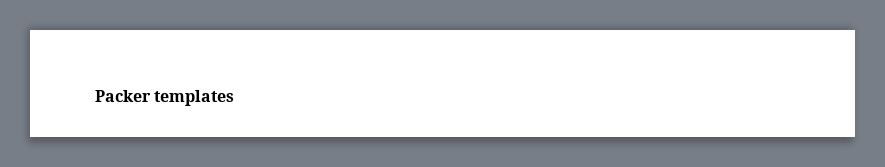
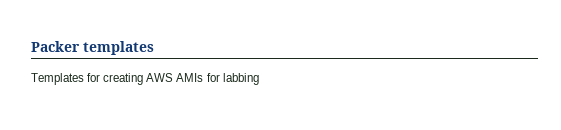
+ Templates for creating AWS AMIs for labbing

